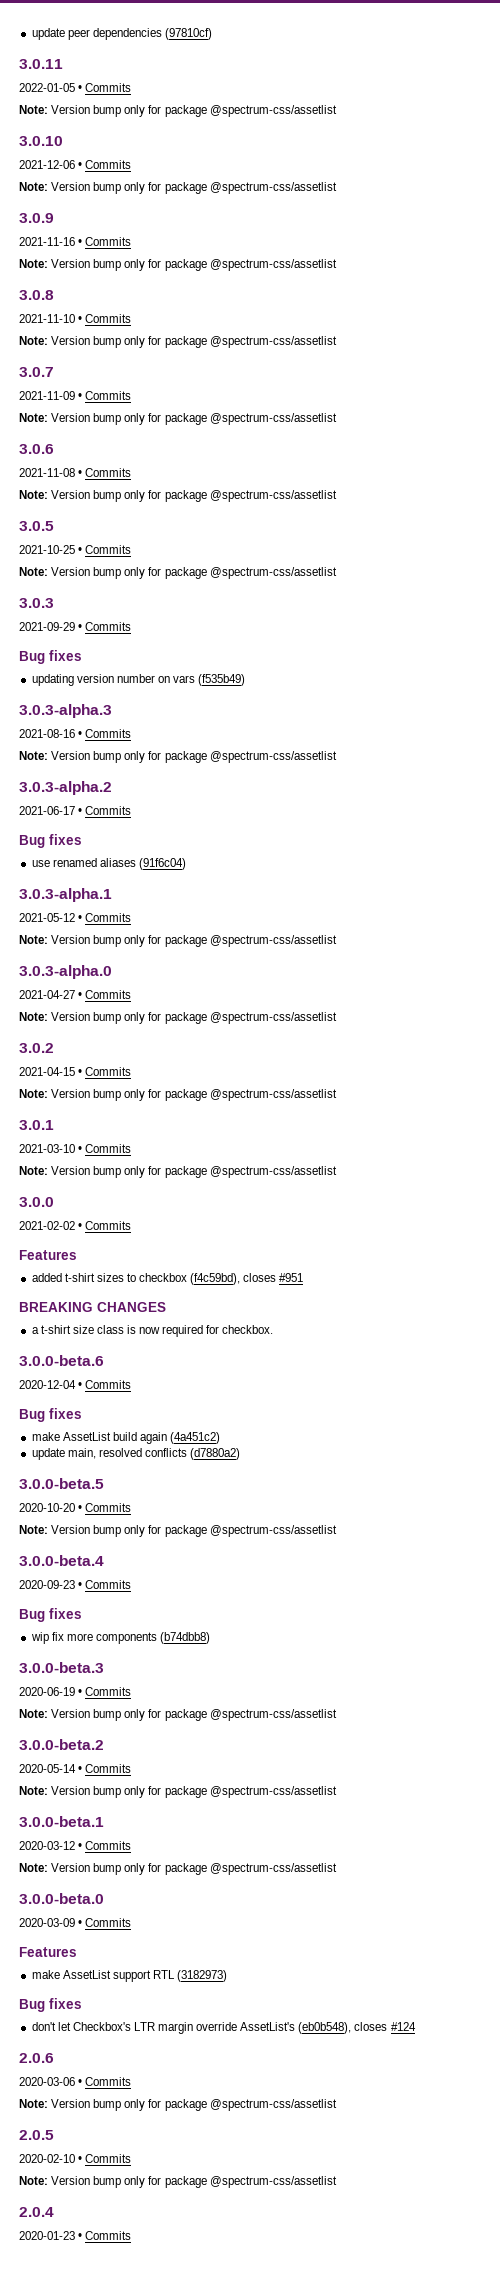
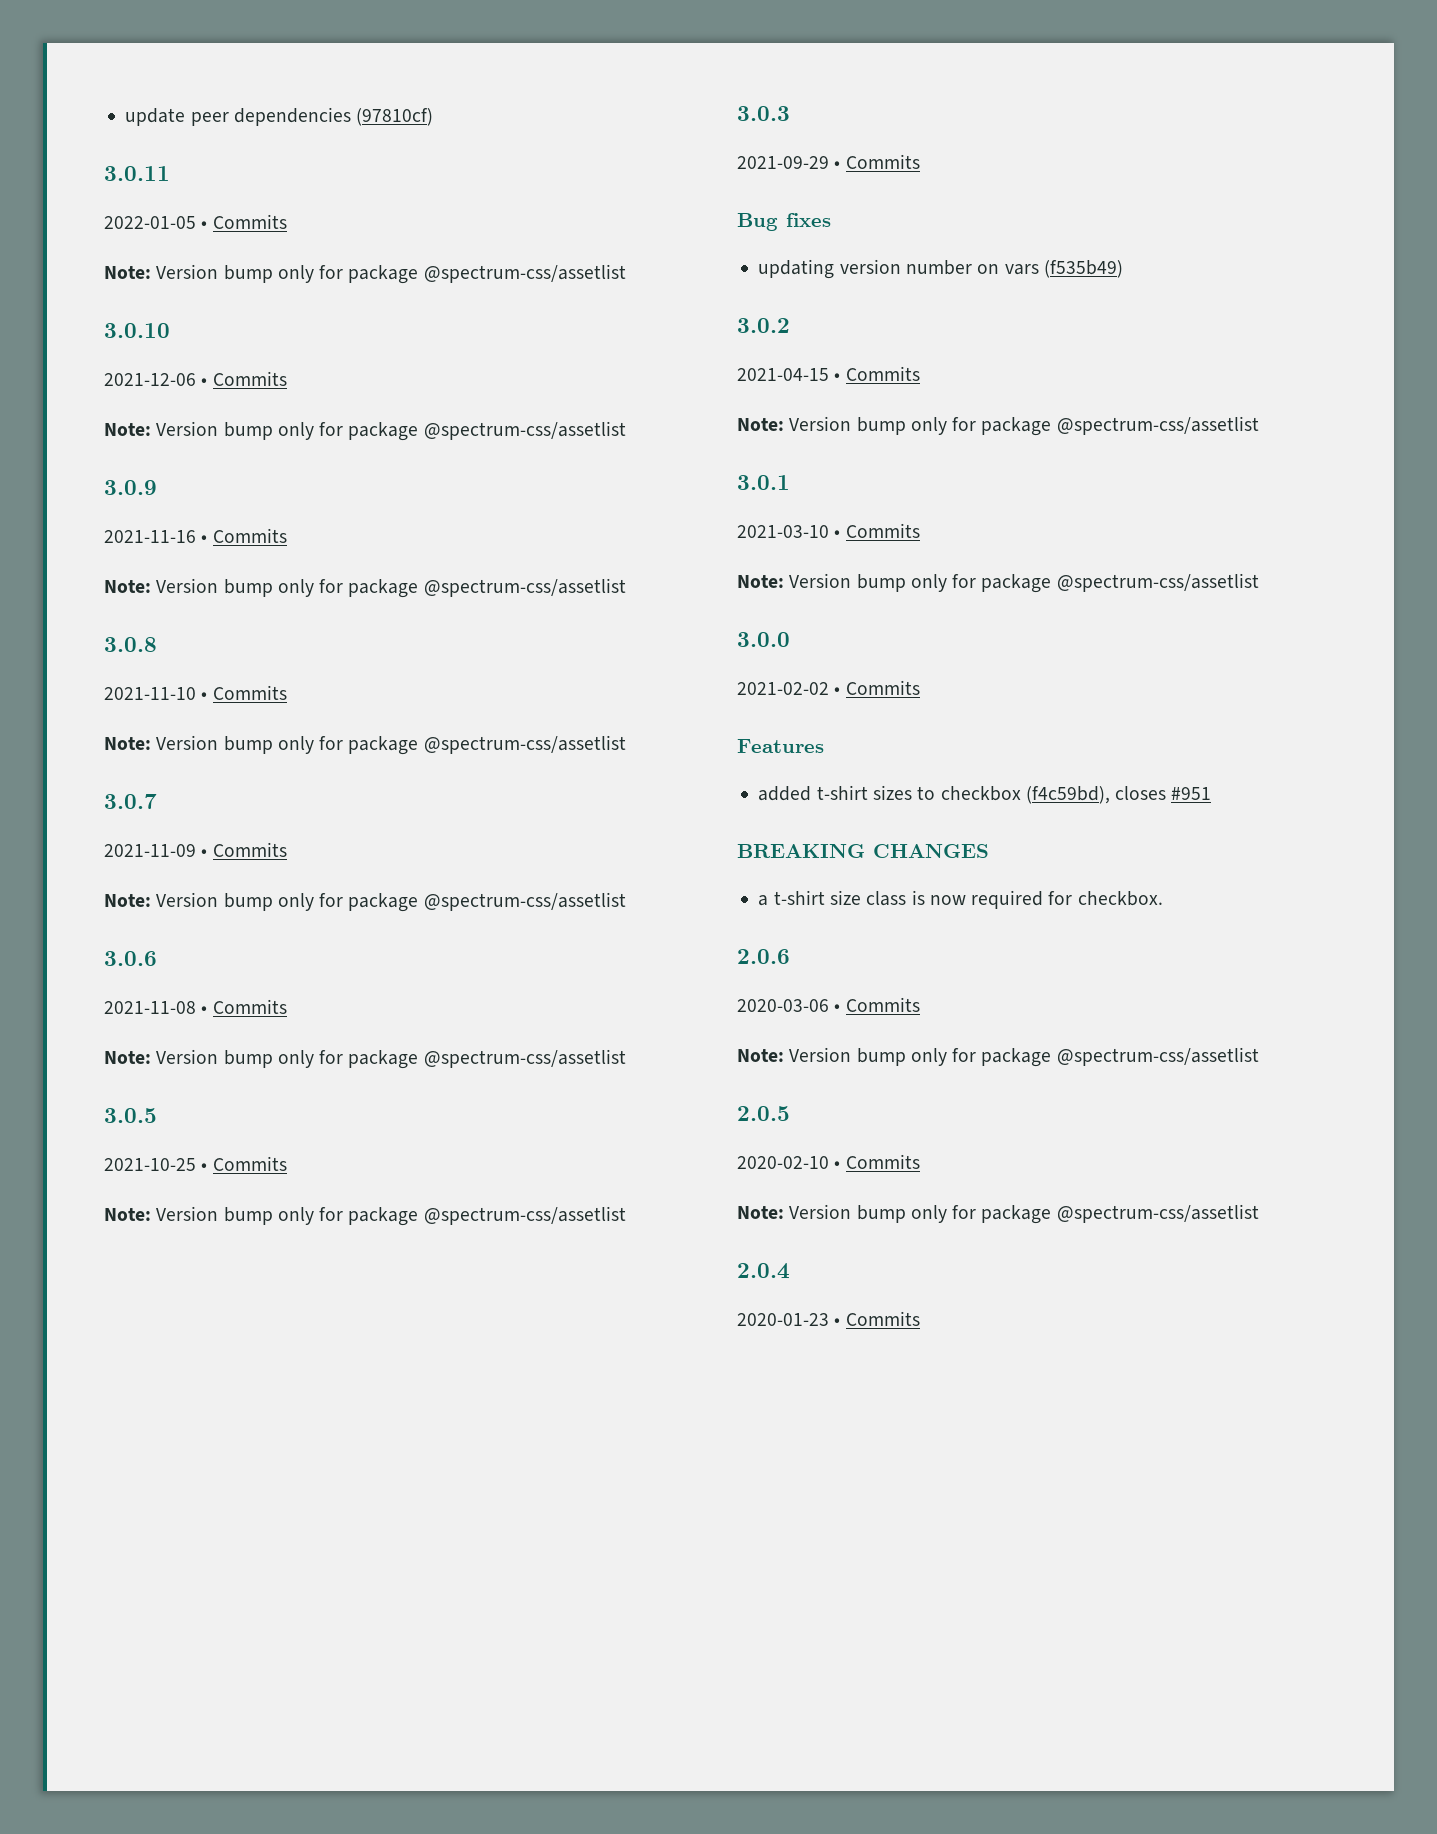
- 3.0.3-alpha.3
- 2021-08-16 • Commits
- Note: Version bump only for package @spectrum-css/assetlist
- 3.0.3-alpha.2
- 2021-06-17 • Commits
- Bug fixes
- use renamed aliases (91f6c04)
- 3.0.3-alpha.1
- 2021-05-12 • Commits
- Note: Version bump only for package @spectrum-css/assetlist
- 3.0.3-alpha.0
- 2021-04-27 • Commits
- Note: Version bump only for package @spectrum-css/assetlist
- 3.0.0-beta.6
- 2020-12-04 • Commits
- Bug fixes
- make AssetList build again (4a451c2)
- update main, resolved conflicts (d7880a2)
- 3.0.0-beta.5
- 2020-10-20 • Commits
- Note: Version bump only for package @spectrum-css/assetlist
- 3.0.0-beta.4
- 2020-09-23 • Commits
- Bug fixes
- wip fix more components (b74dbb8)
- 3.0.0-beta.3
- 2020-06-19 • Commits
- Note: Version bump only for package @spectrum-css/assetlist
- 3.0.0-beta.2
- 2020-05-14 • Commits
- Note: Version bump only for package @spectrum-css/assetlist
- 3.0.0-beta.1
- 2020-03-12 • Commits
- Note: Version bump only for package @spectrum-css/assetlist
- 3.0.0-beta.0
- 2020-03-09 • Commits
- Features
- make AssetList support RTL (3182973)
- Bug fixes
- don't let Checkbox's LTR margin override AssetList's (eb0b548), closes #124

